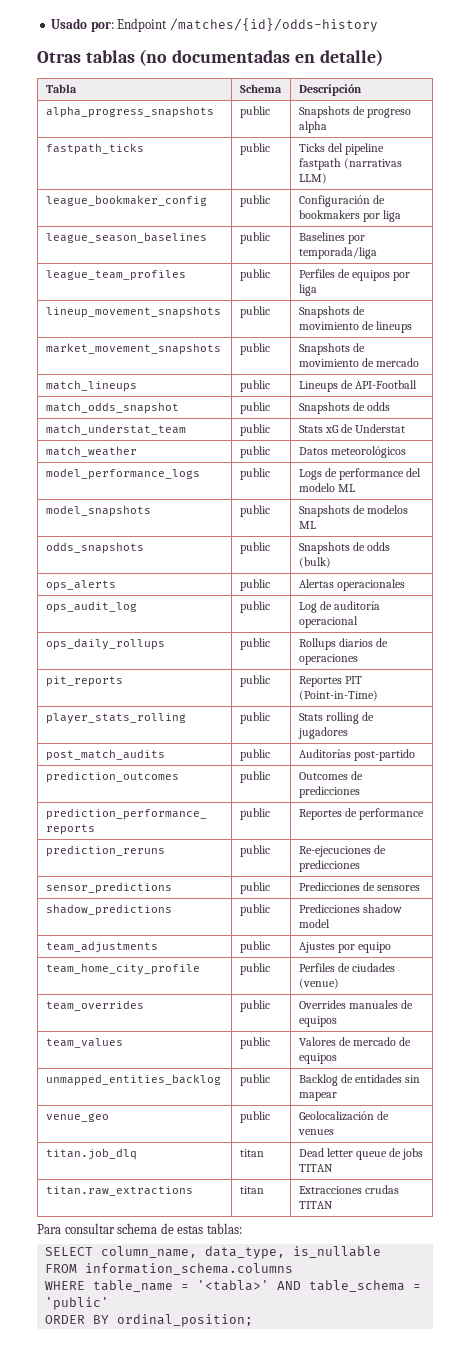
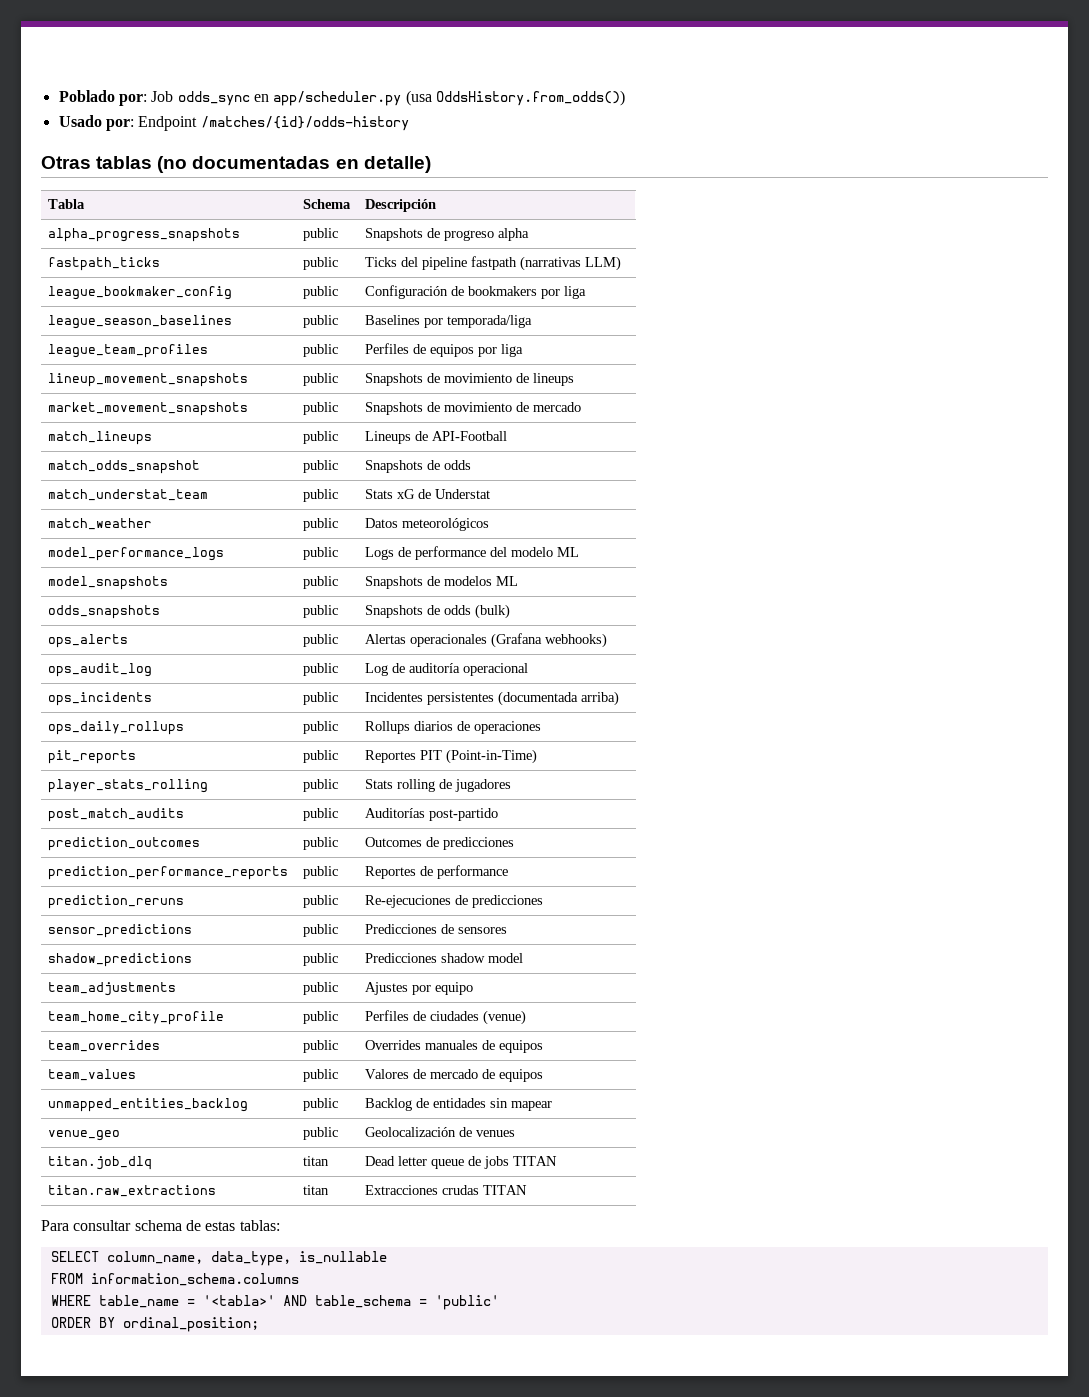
+ Poblado por: Job odds_sync en app/scheduler.py (usa OddsHistory.from_odds())
- ops_alerts | public | Alertas operacionales
+ ops_alerts | public | Alertas operacionales (Grafana webhooks)
+ ops_incidents | public | Incidentes persistentes (documentada arriba)

